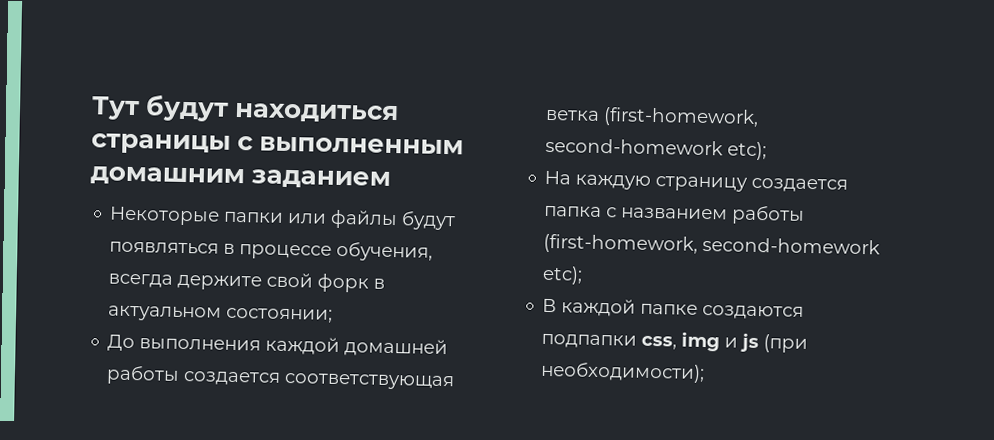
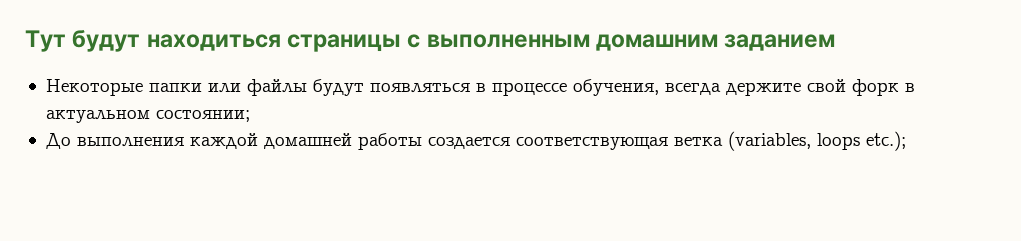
- До выполнения каждой домашней работы создается соответствующая ветка (first-homework, second-homework etc);
- На каждую страницу создается папка с названием работы (first-homework, second-homework etc);
- В каждой папке создаются подпапки css, img и js (при необходимости);
+ До выполнения каждой домашней работы создается соответствующая ветка (variables, loops etc.);

